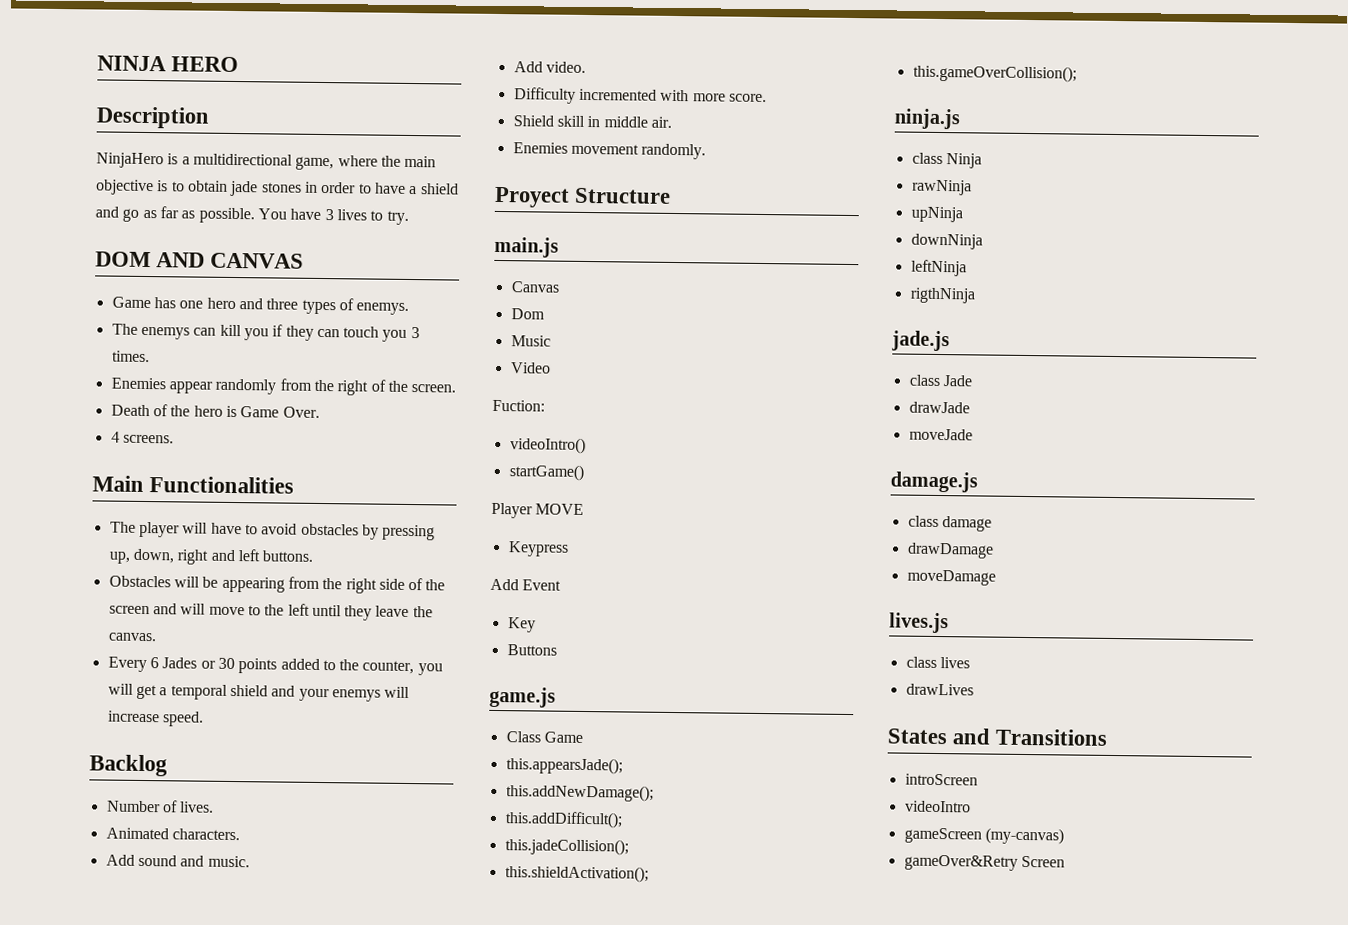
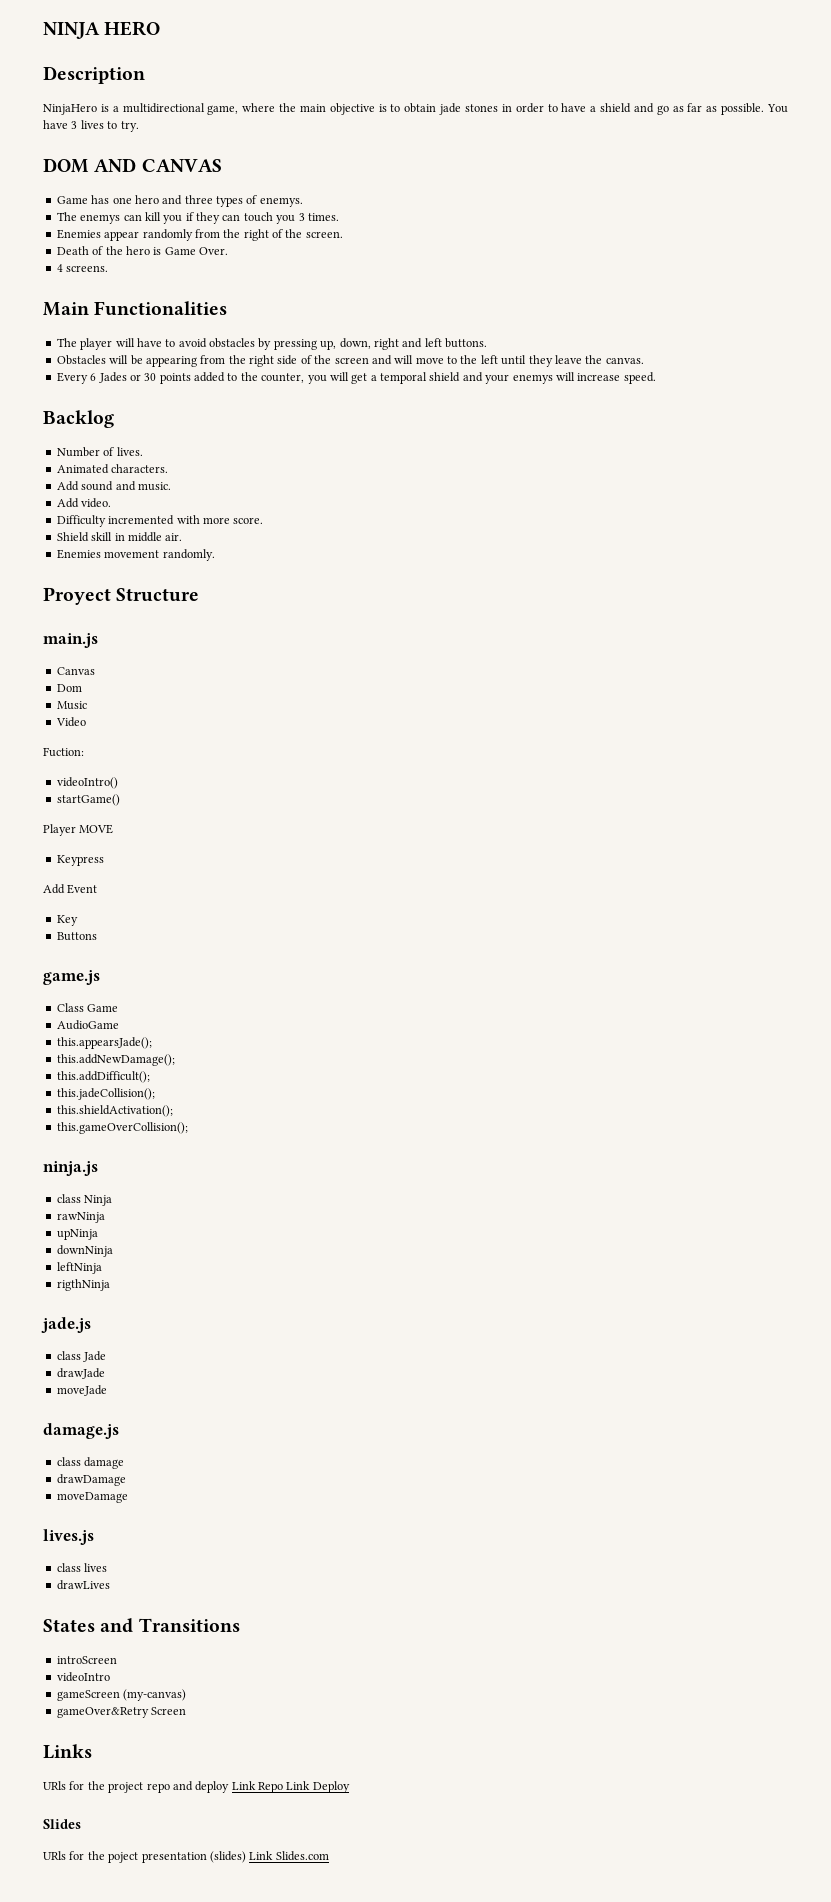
+ AudioGame
+ Links
+ URls for the project repo and deploy Link Repo Link Deploy
+ Slides
+ URls for the poject presentation (slides) Link Slides.com

